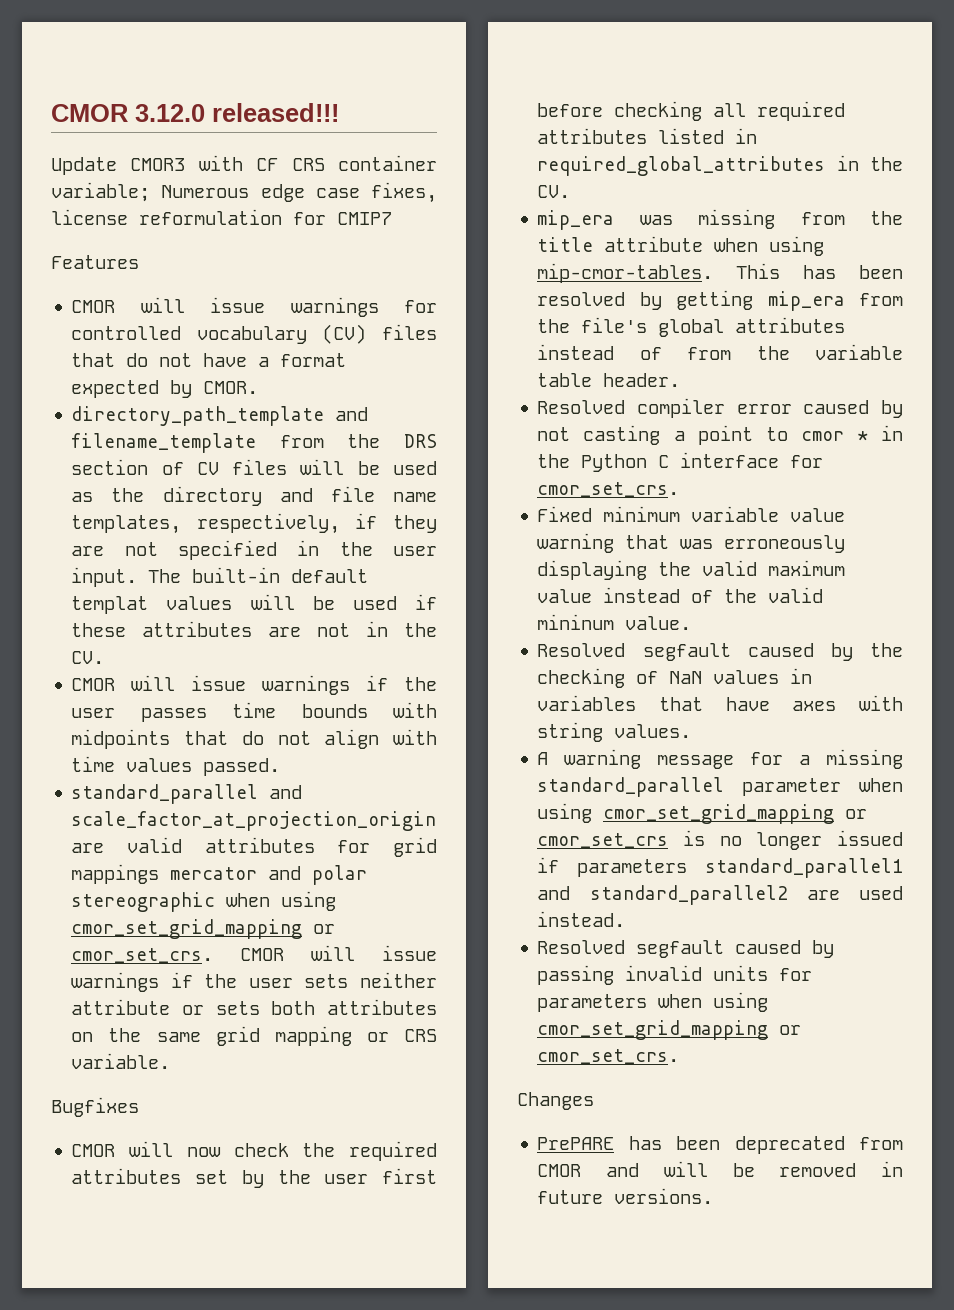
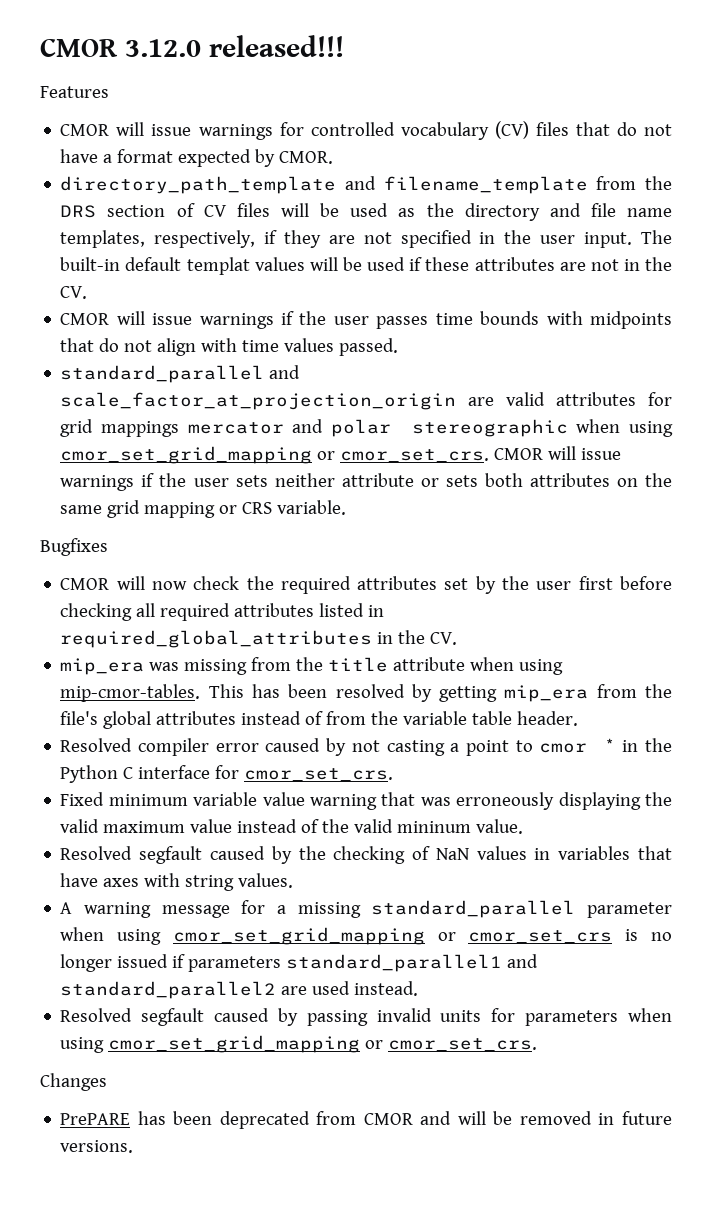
- Update CMOR3 with CF CRS container variable; Numerous edge case fixes, license reformulation for CMIP7

